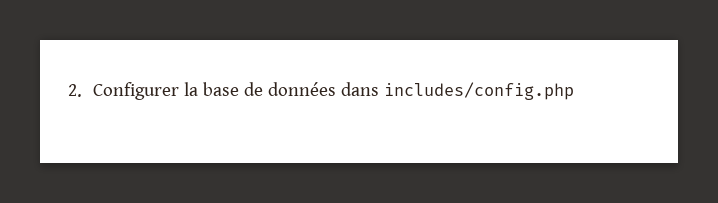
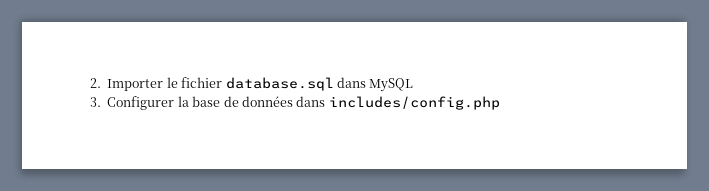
- 2. Configurer la base de données dans includes/config.php
+ 2. Importer le fichier database.sql dans MySQL
+ 3. Configurer la base de données dans includes/config.php

